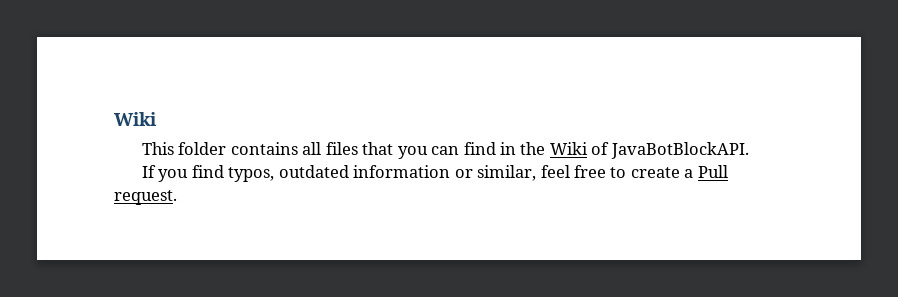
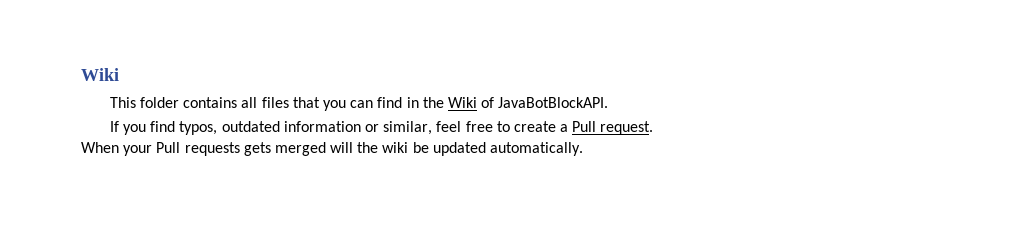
+ When your Pull requests gets merged will the wiki be updated automatically.

